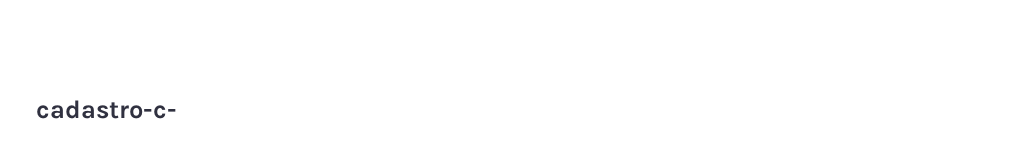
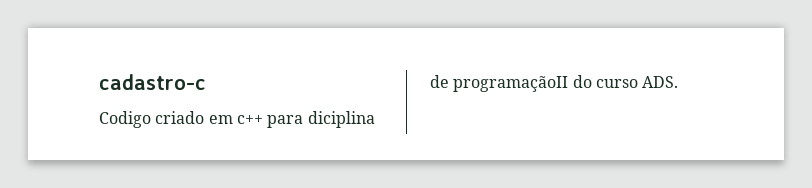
- cadastro-c-
+ cadastro-c
+ Codigo criado em c++ para diciplina de programaçãoII do curso ADS.

